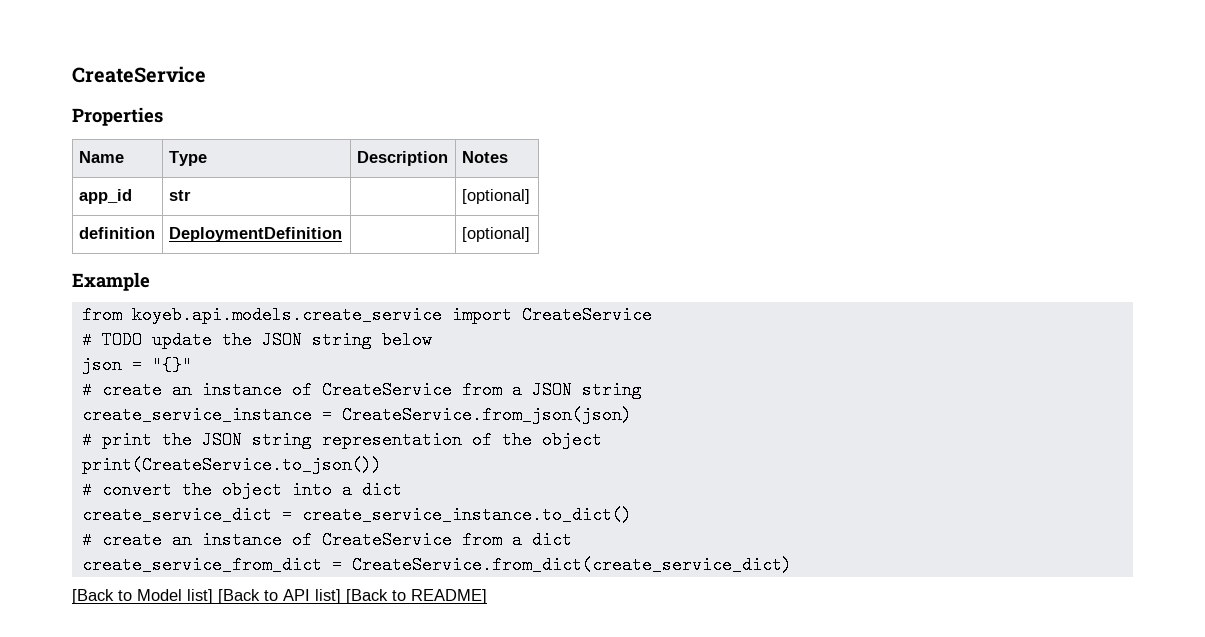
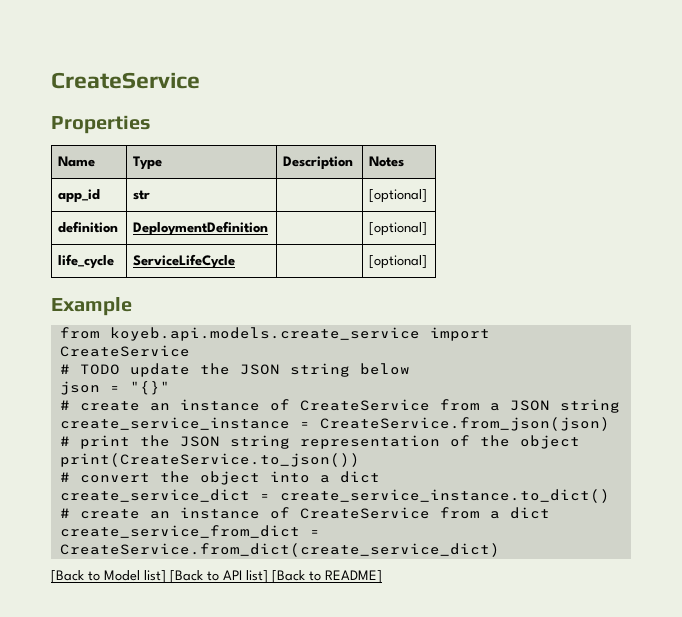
+ life_cycle | ServiceLifeCycle | | [optional]

